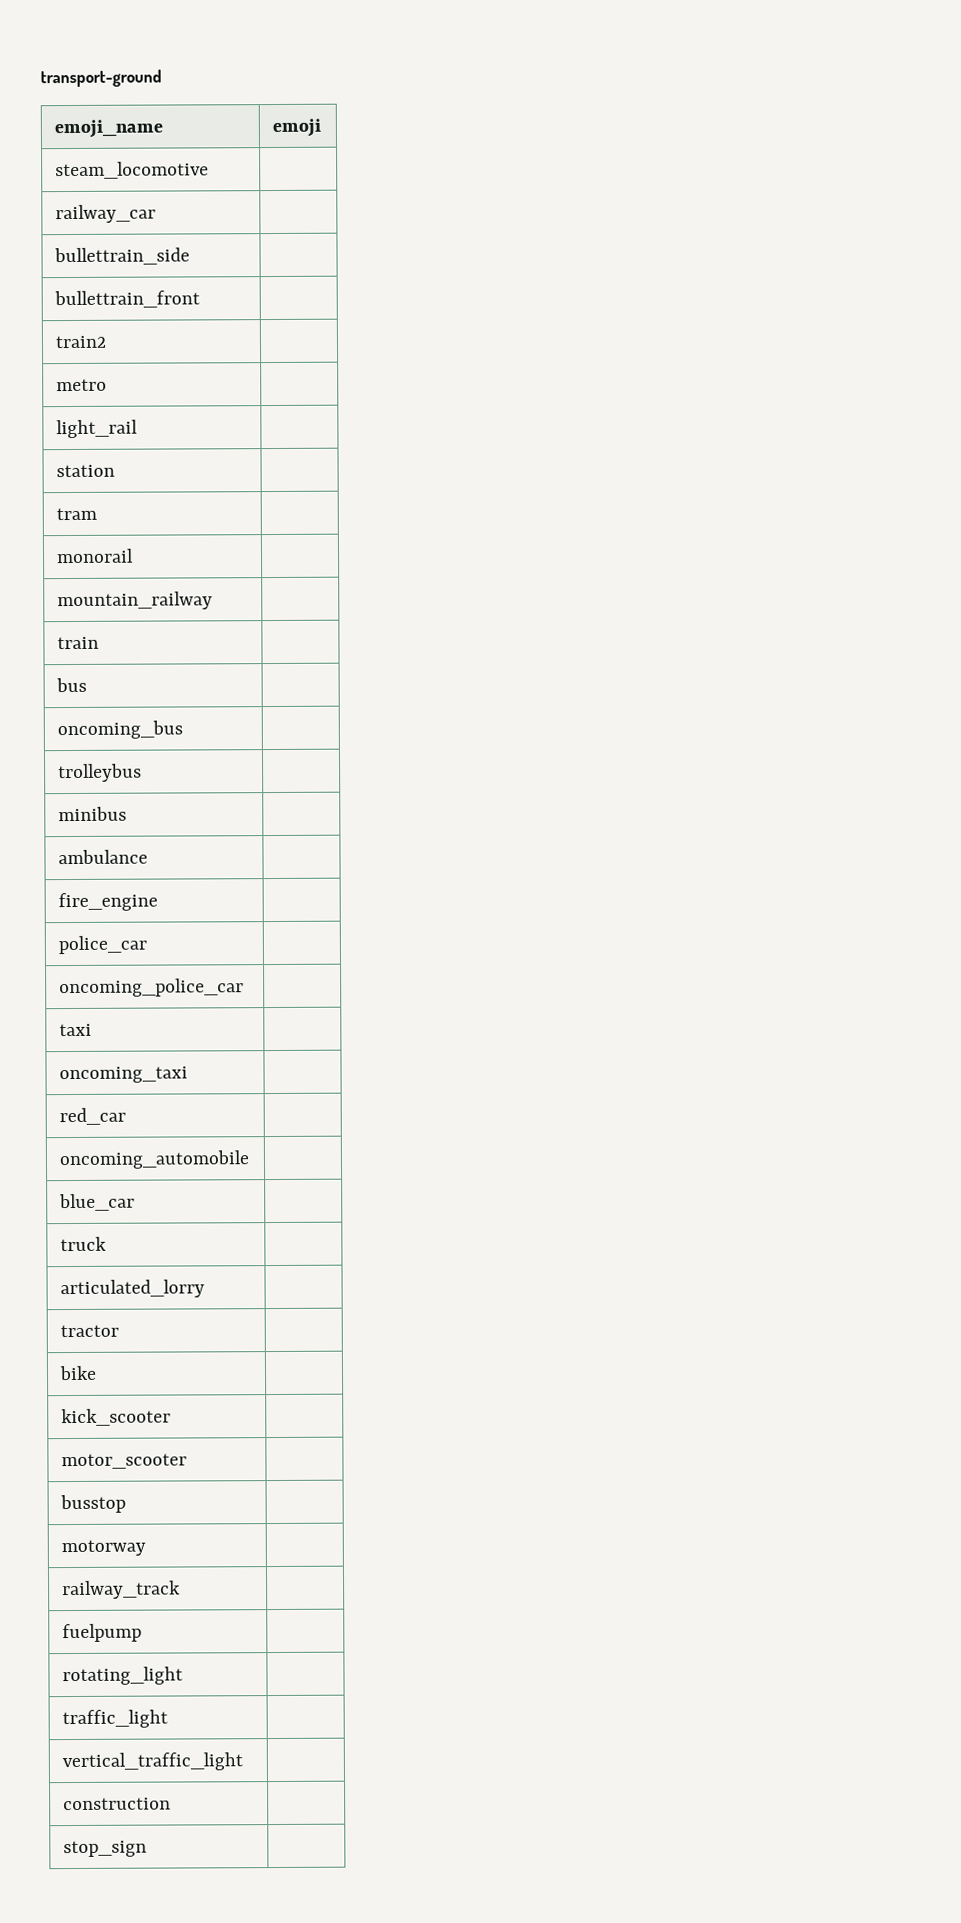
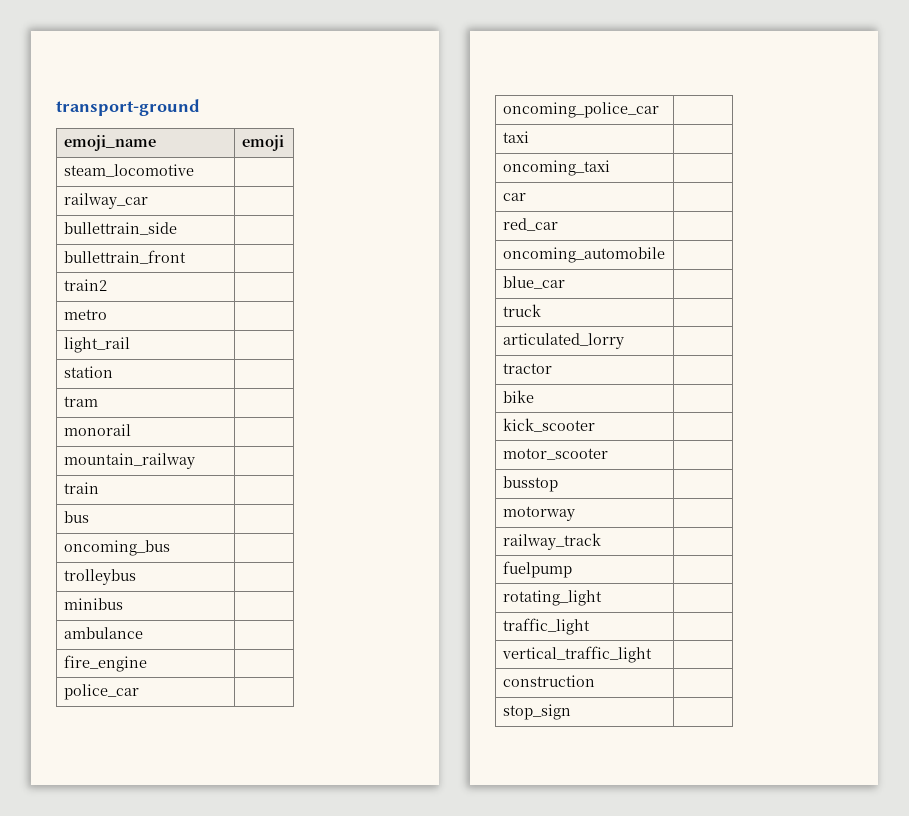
+ car |

